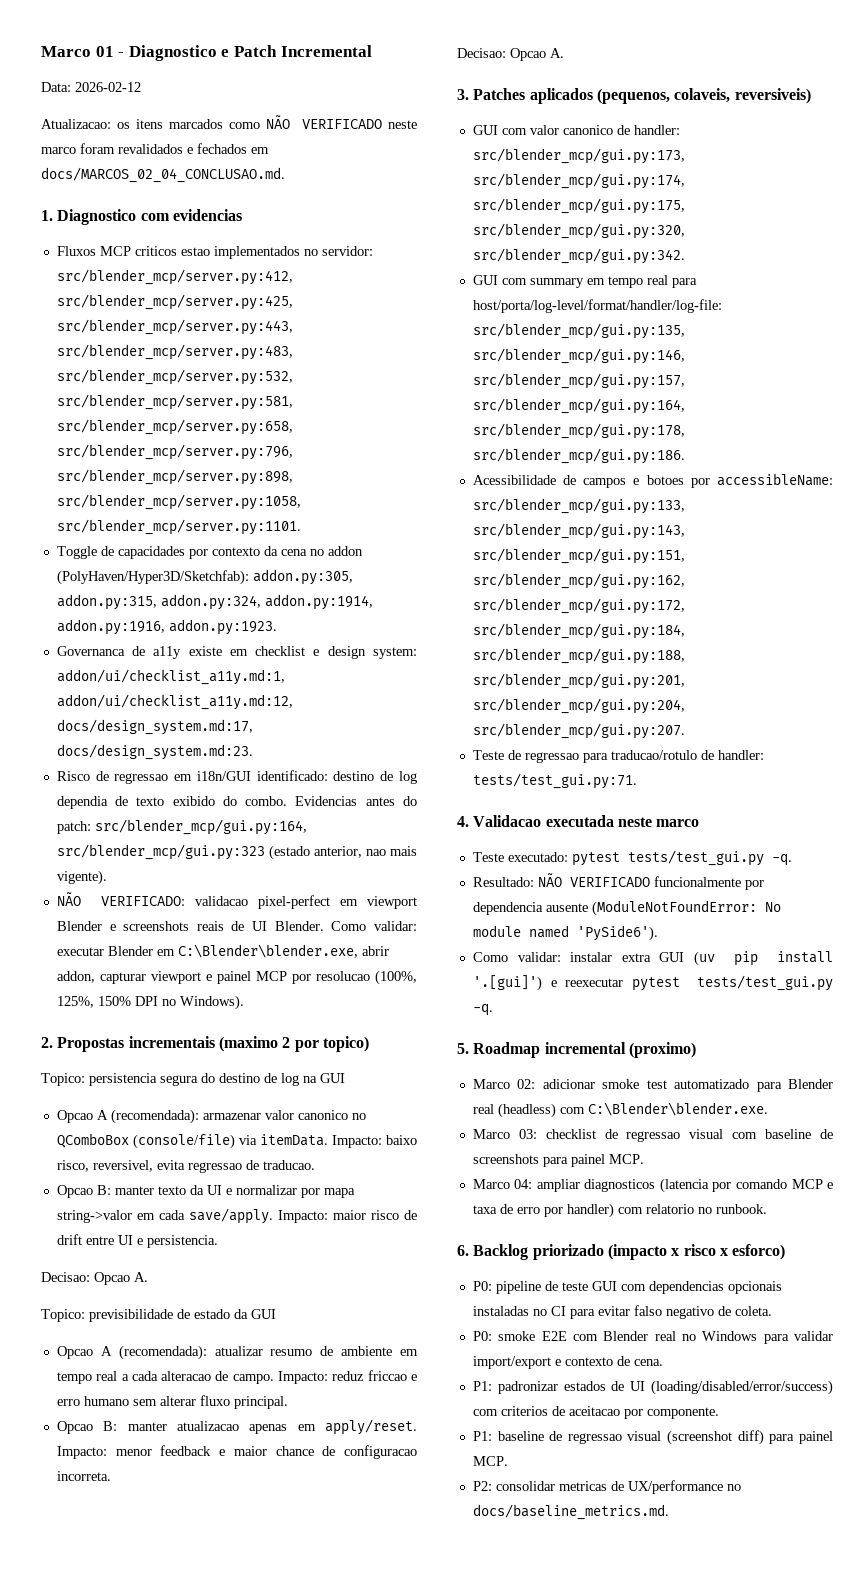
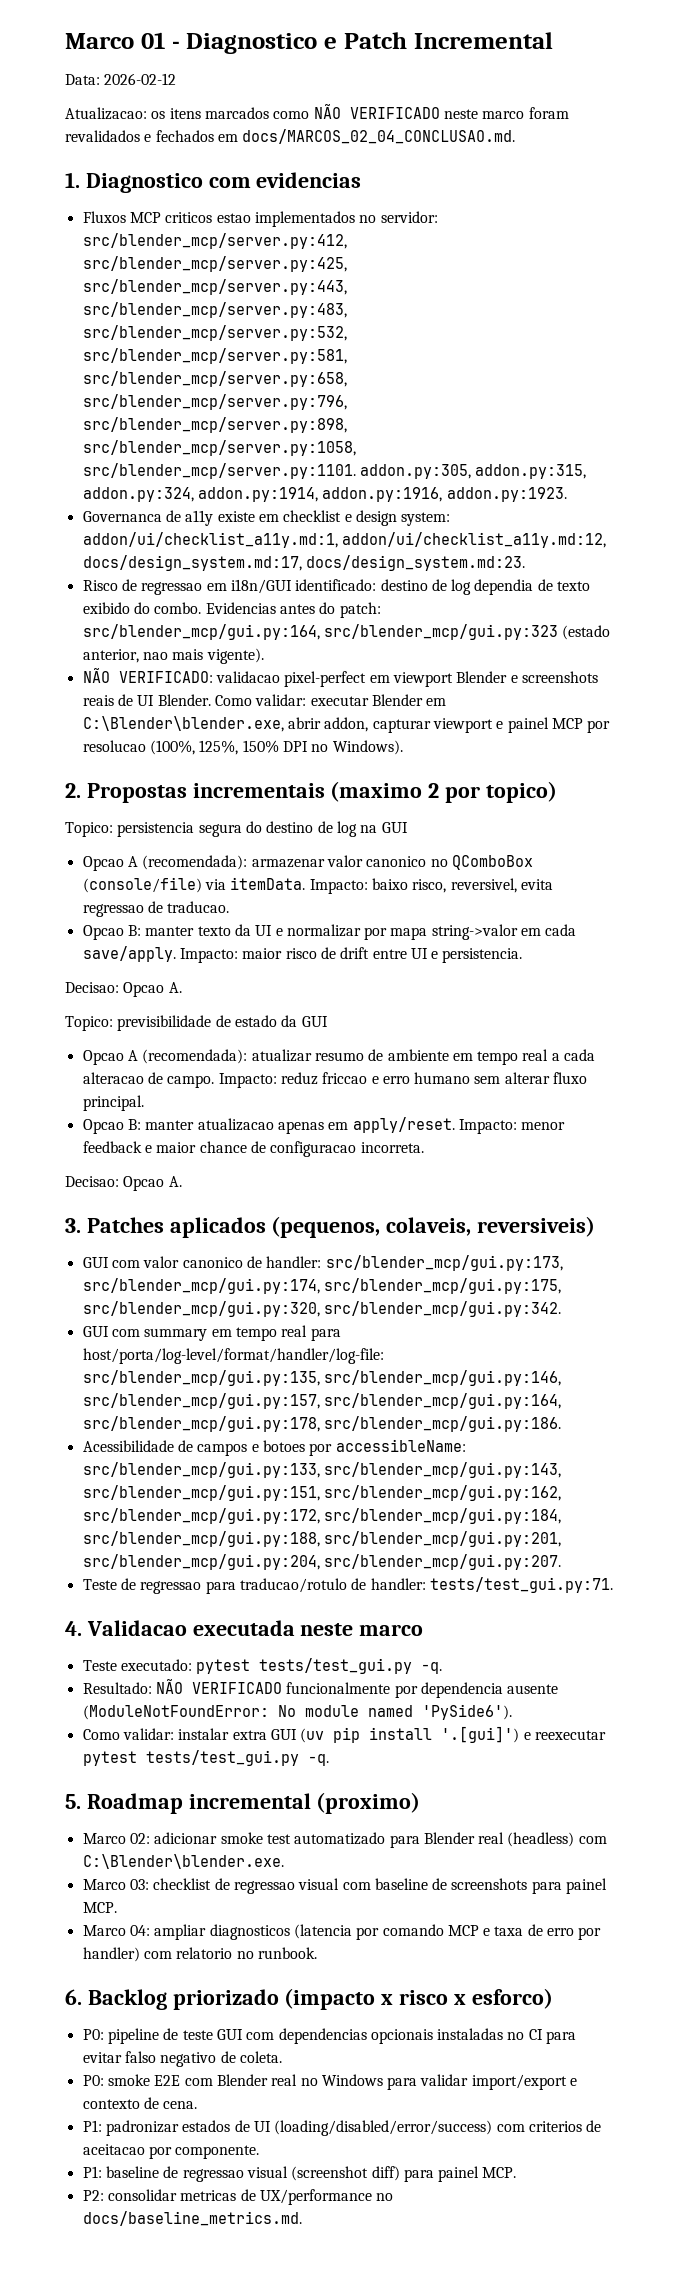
- Fluxos MCP criticos estao implementados no servidor: src/blender_mcp/server.py:412, src/blender_mcp/server.py:425, src/blender_mcp/server.py:443, src/blender_mcp/server.py:483, src/blender_mcp/server.py:532, src/blender_mcp/server.py:581, src/blender_mcp/server.py:658, src/blender_mcp/server.py:796, src/blender_mcp/server.py:898, src/blender_mcp/server.py:1058, src/blender_mcp/server.py:1101.
- Toggle de capacidades por contexto da cena no addon (PolyHaven/Hyper3D/Sketchfab): addon.py:305, addon.py:315, addon.py:324, addon.py:1914, addon.py:1916, addon.py:1923.
+ Fluxos MCP criticos estao implementados no servidor: src/blender_mcp/server.py:412, src/blender_mcp/server.py:425, src/blender_mcp/server.py:443, src/blender_mcp/server.py:483, src/blender_mcp/server.py:532, src/blender_mcp/server.py:581, src/blender_mcp/server.py:658, src/blender_mcp/server.py:796, src/blender_mcp/server.py:898, src/blender_mcp/server.py:1058, src/blender_mcp/server.py:1101. addon.py:305, addon.py:315, addon.py:324, addon.py:1914, addon.py:1916, addon.py:1923.

